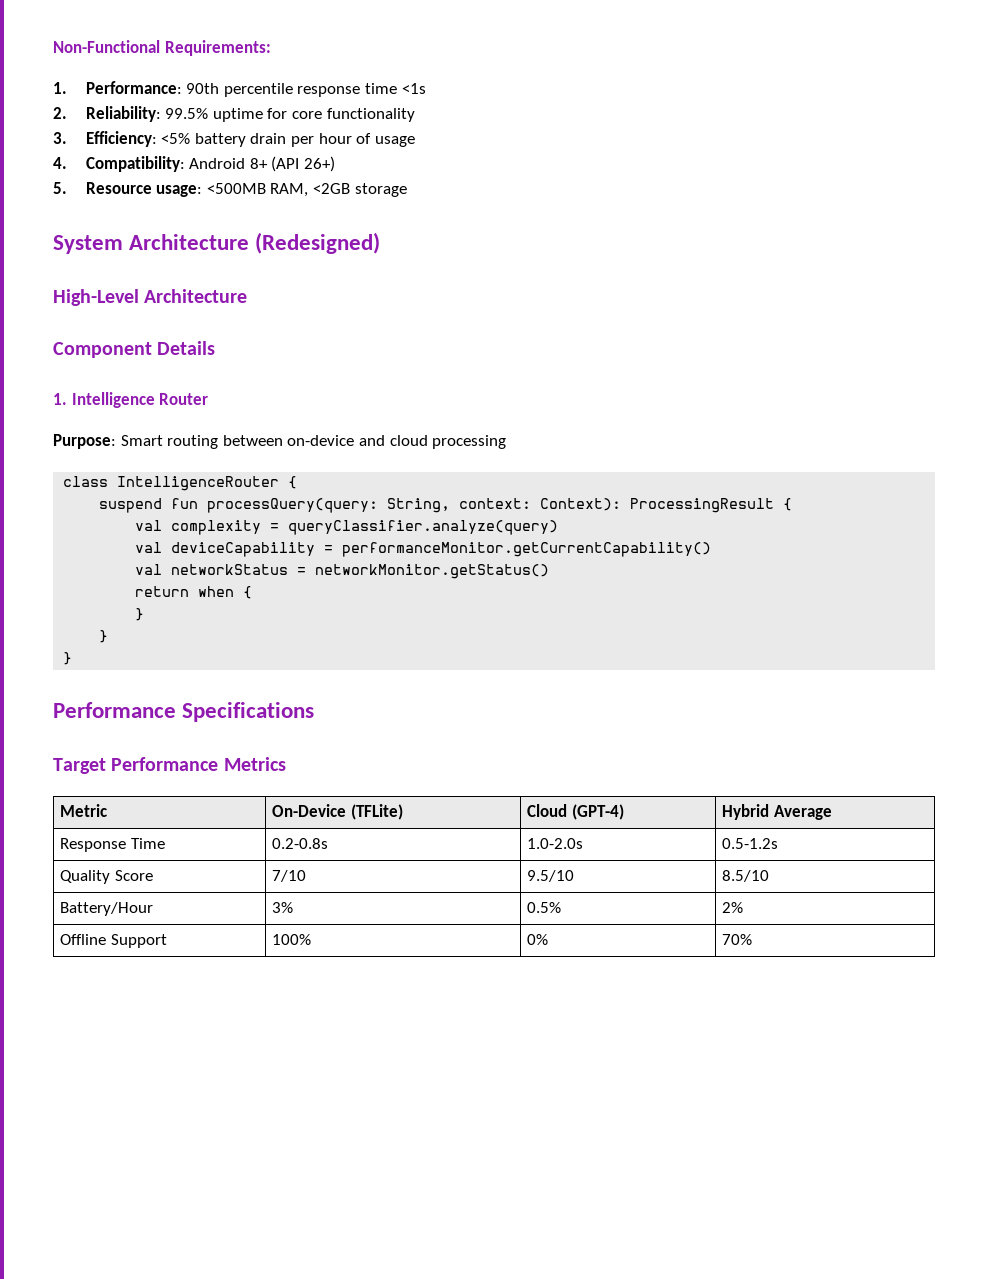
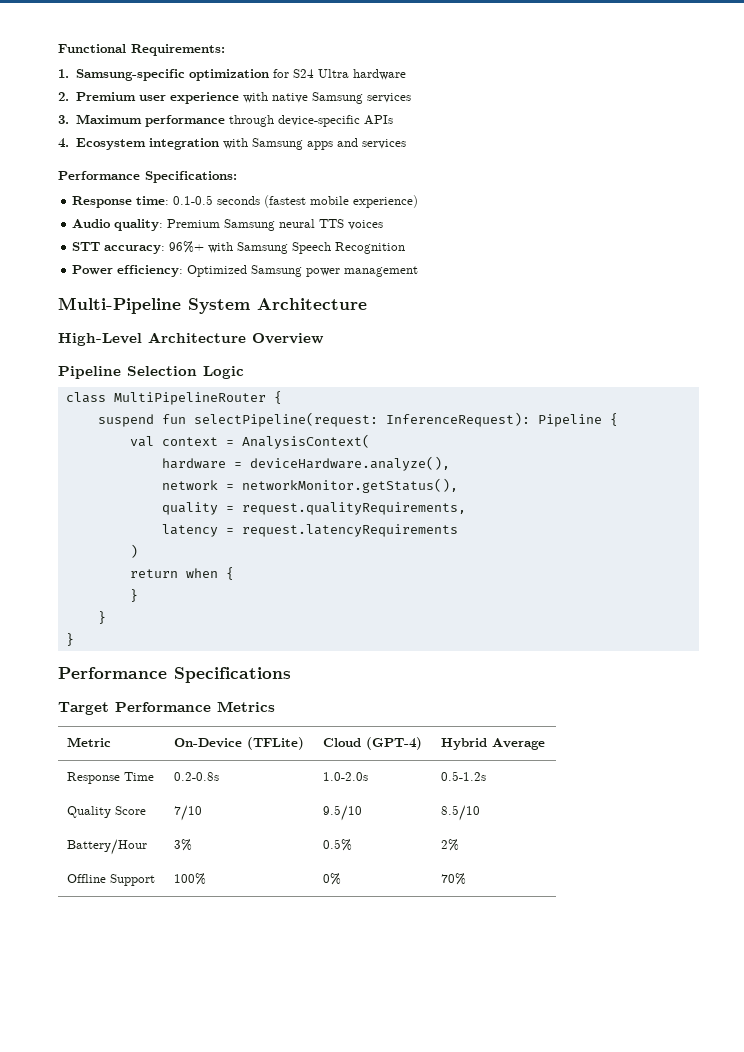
- Non-Functional Requirements:
+ Functional Requirements:
- 1. Performance: 90th percentile response time <1s
- 2. Reliability: 99.5% uptime for core functionality
- 3. Efficiency: <5% battery drain per hour of usage
- 4. Compatibility: Android 8+ (API 26+)
- 5. Resource usage: <500MB RAM, <2GB storage
- System Architecture (Redesigned)
+ 1. Samsung-specific optimization for S24 Ultra hardware
+ 2. Premium user experience with native Samsung services
+ 3. Maximum performance through device-specific APIs
+ 4. Ecosystem integration with Samsung apps and services
+ Performance Specifications:
+ Response time: 0.1-0.5 seconds (fastest mobile experience)
+ Audio quality: Premium Samsung neural TTS voices
+ STT accuracy: 96%+ with Samsung Speech Recognition
+ Power efficiency: Optimized Samsung power management
+ Multi-Pipeline System Architecture
- High-Level Architecture
- Component Details
- 1. Intelligence Router
- Purpose: Smart routing between on-device and cloud processing
+ High-Level Architecture Overview
+ Pipeline Selection Logic
- class IntelligenceRouter {
+ class MultiPipelineRouter {
- suspend fun processQuery(query: String, context: Context): ProcessingResult {
- val complexity = queryClassifier.analyze(query)
- val deviceCapability = performanceMonitor.getCurrentCapability()
- val networkStatus = networkMonitor.getStatus()
+ suspend fun selectPipeline(request: InferenceRequest): Pipeline {
+ val context = AnalysisContext(
+ hardware = deviceHardware.analyze(),
+ network = networkMonitor.getStatus(),
+ quality = request.qualityRequirements,
+ latency = request.latencyRequirements
+ )

